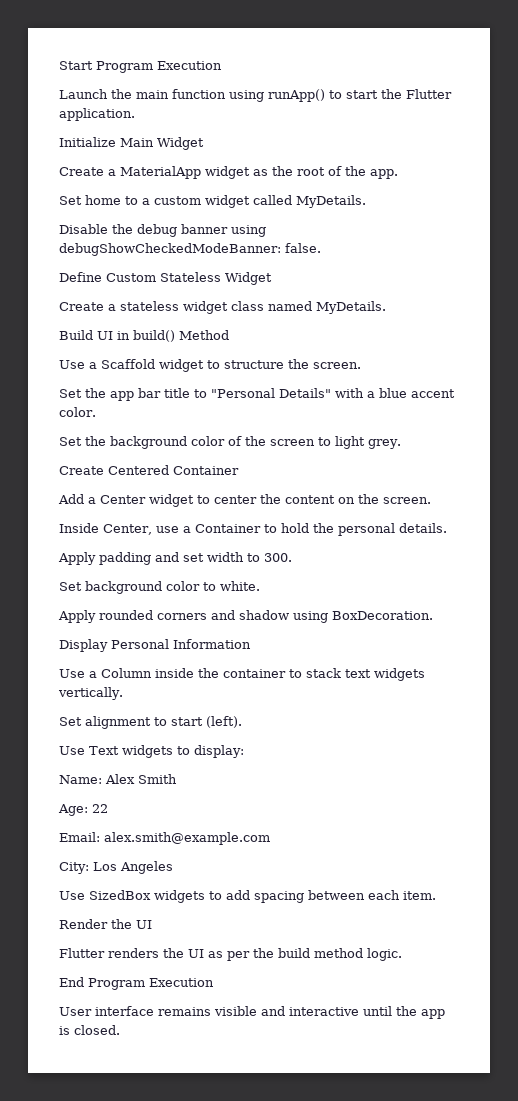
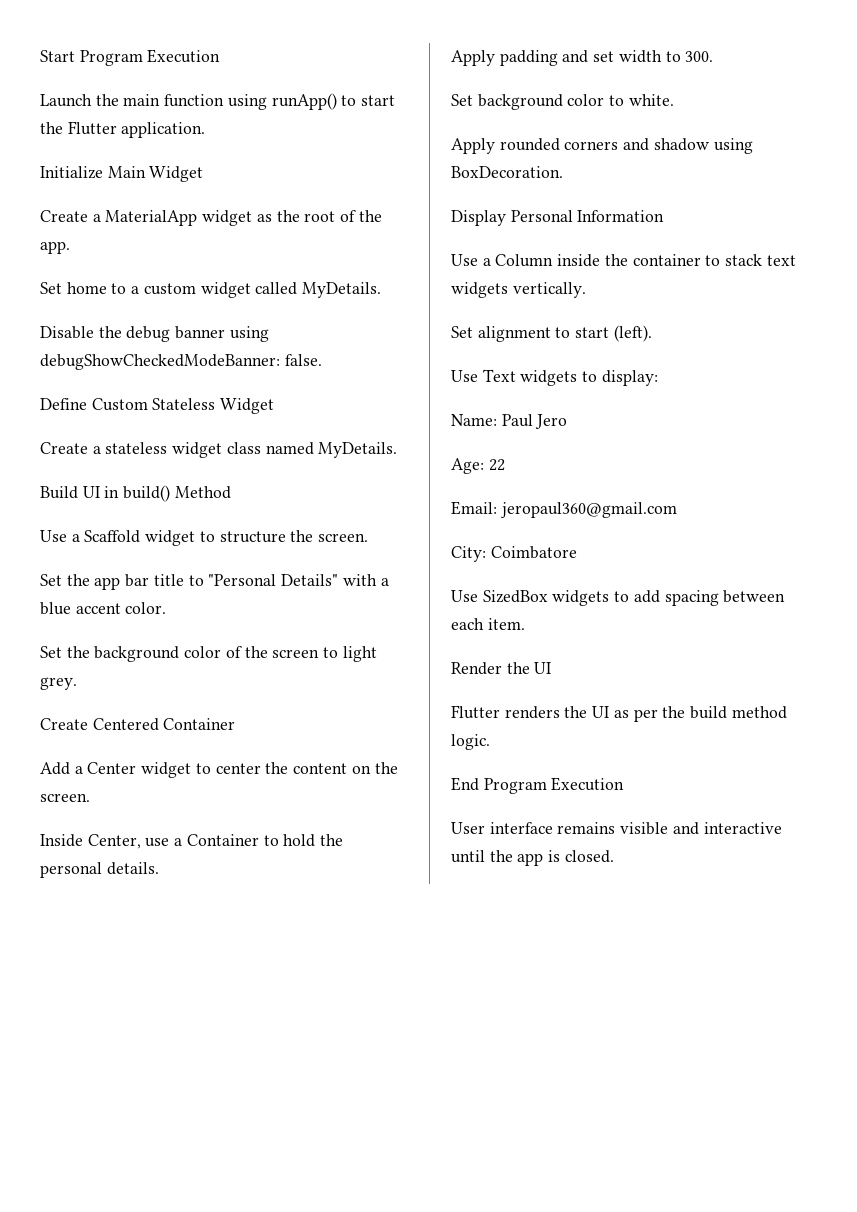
- Name: Alex Smith
+ Name: Paul Jero
- Email: alex.smith@example.com
+ Email: jeropaul360@gmail.com
- City: Los Angeles
+ City: Coimbatore

